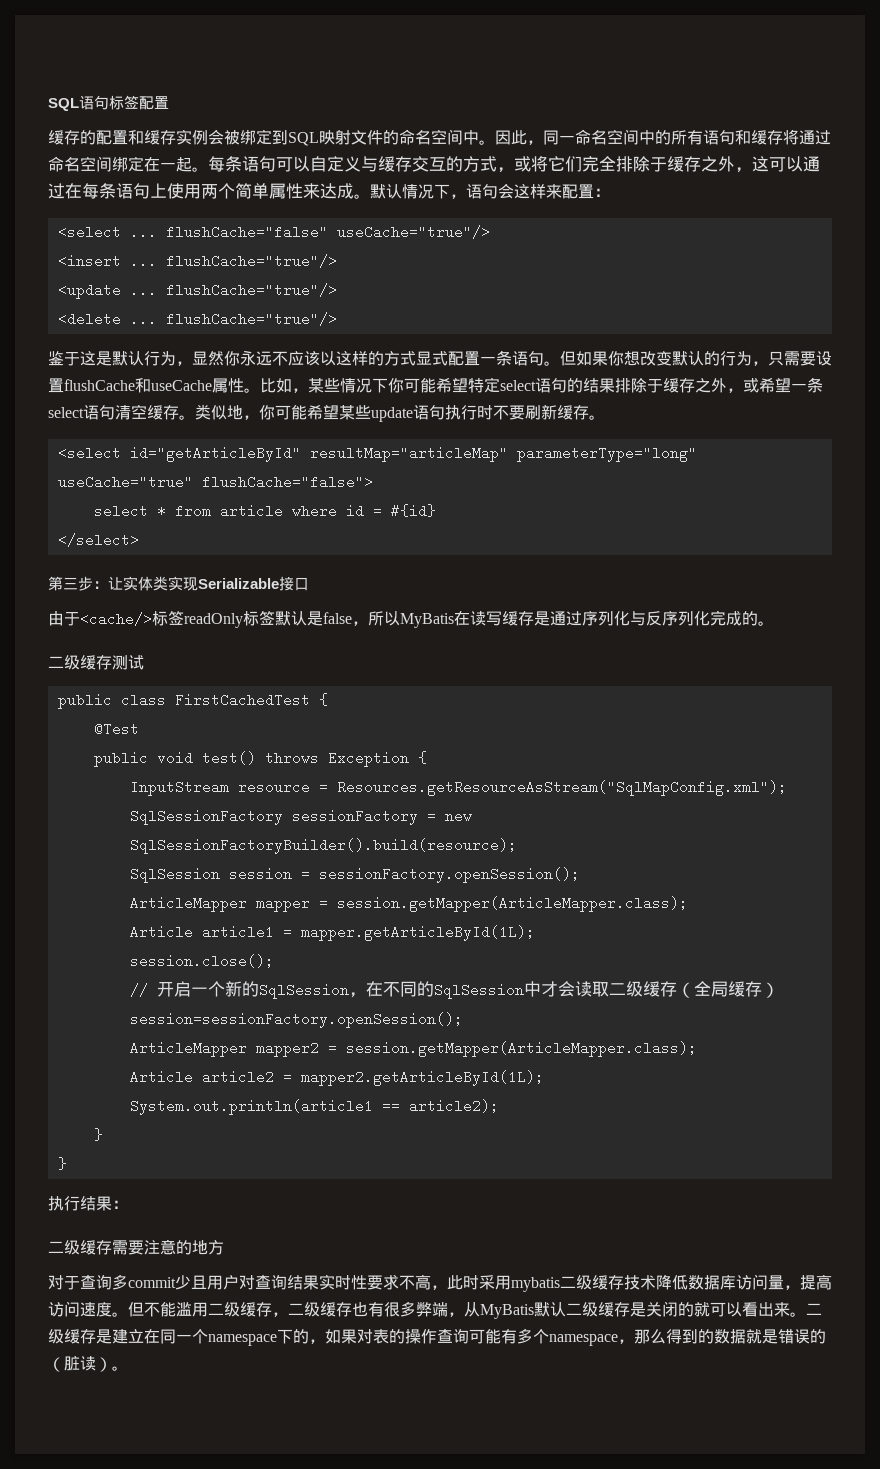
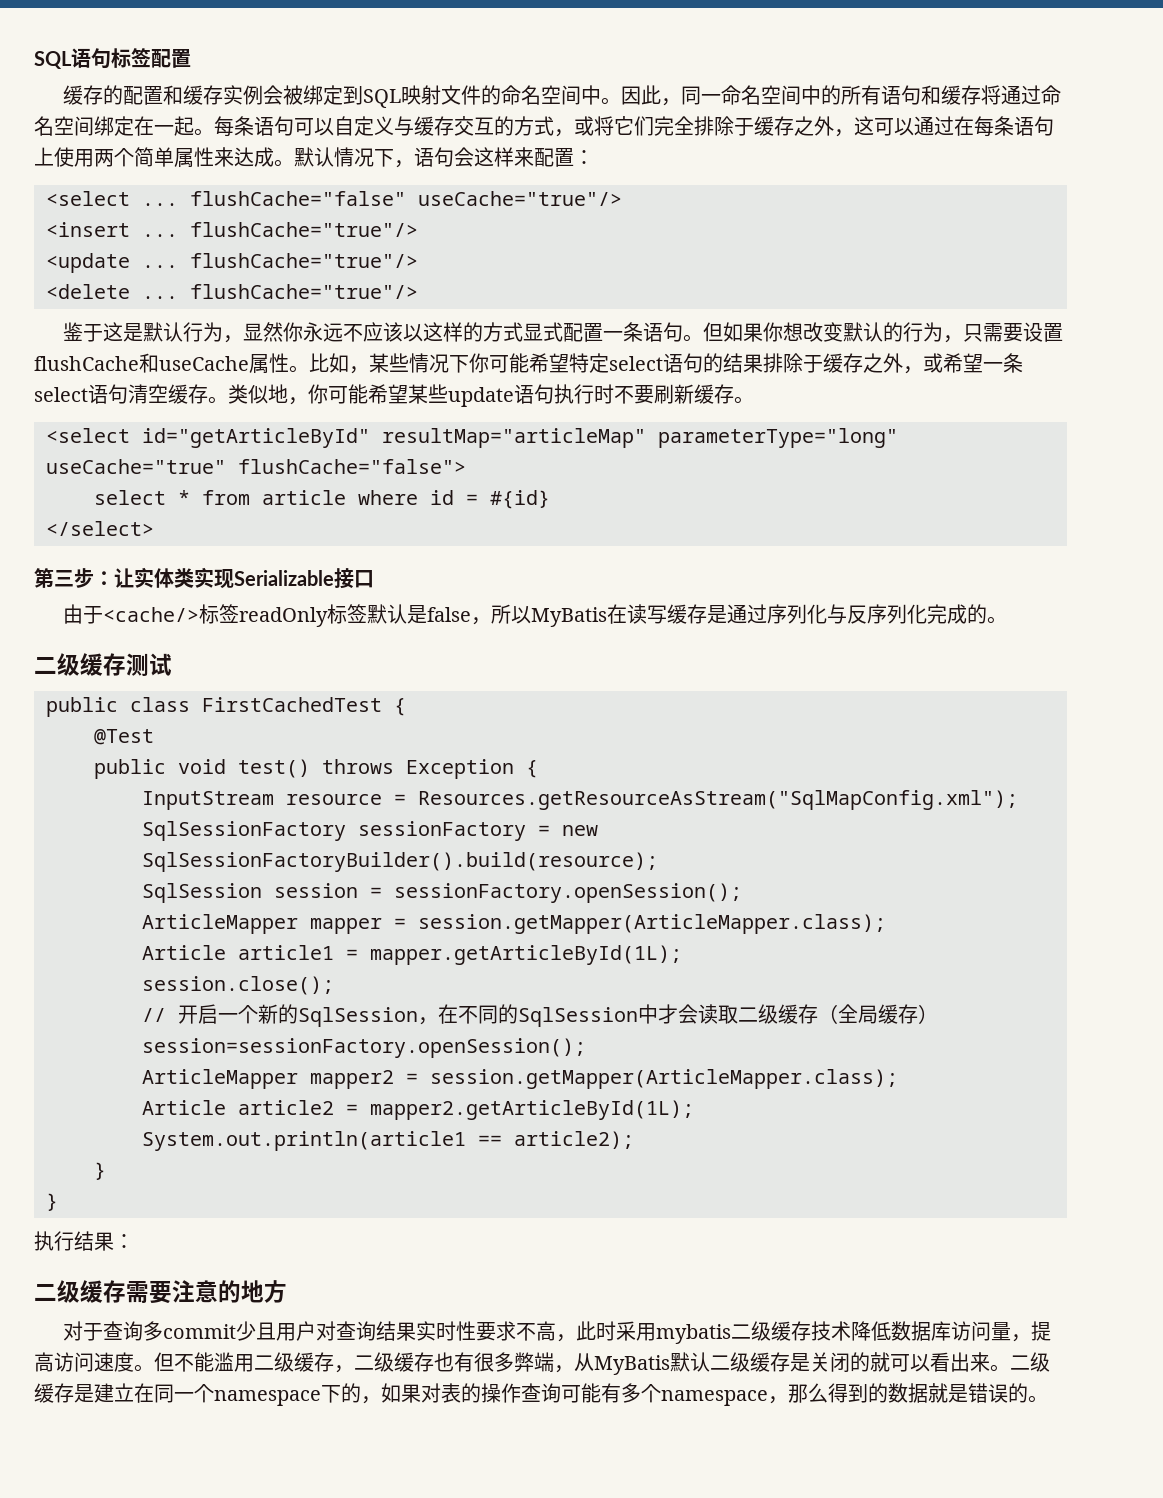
- 二级缓存是建立在同一个namespace下的，如果对表的操作查询可能有多个namespace，那么得到的数据就是错误的（脏读）。
+ 二级缓存是建立在同一个namespace下的，如果对表的操作查询可能有多个namespace，那么得到的数据就是错误的。

